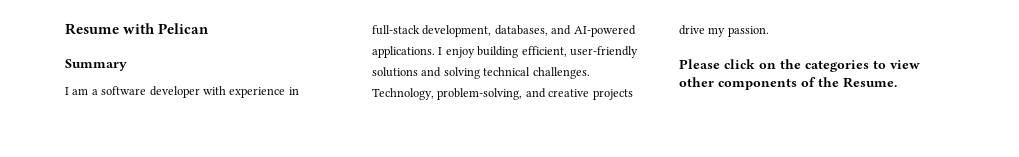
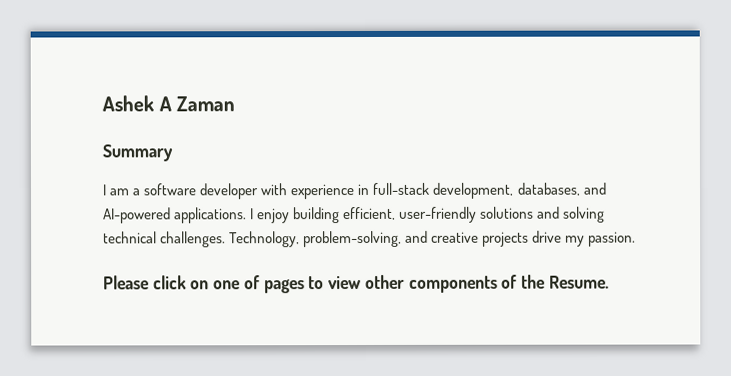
- Resume with Pelican
+ Ashek A Zaman
- Please click on the categories to view other components of the Resume.
+ Please click on one of pages to view other components of the Resume.

